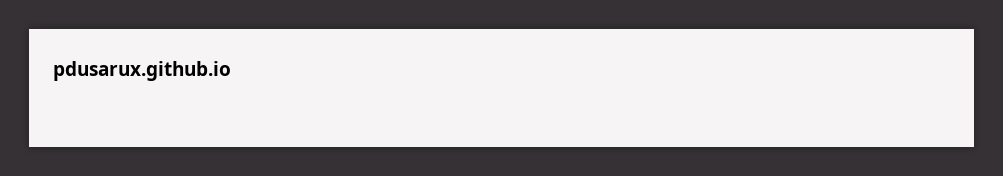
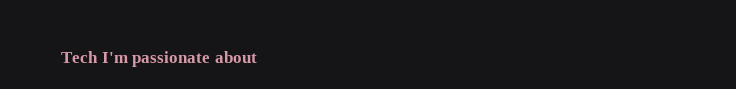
- pdusarux.github.io
+ Tech I'm passionate about

